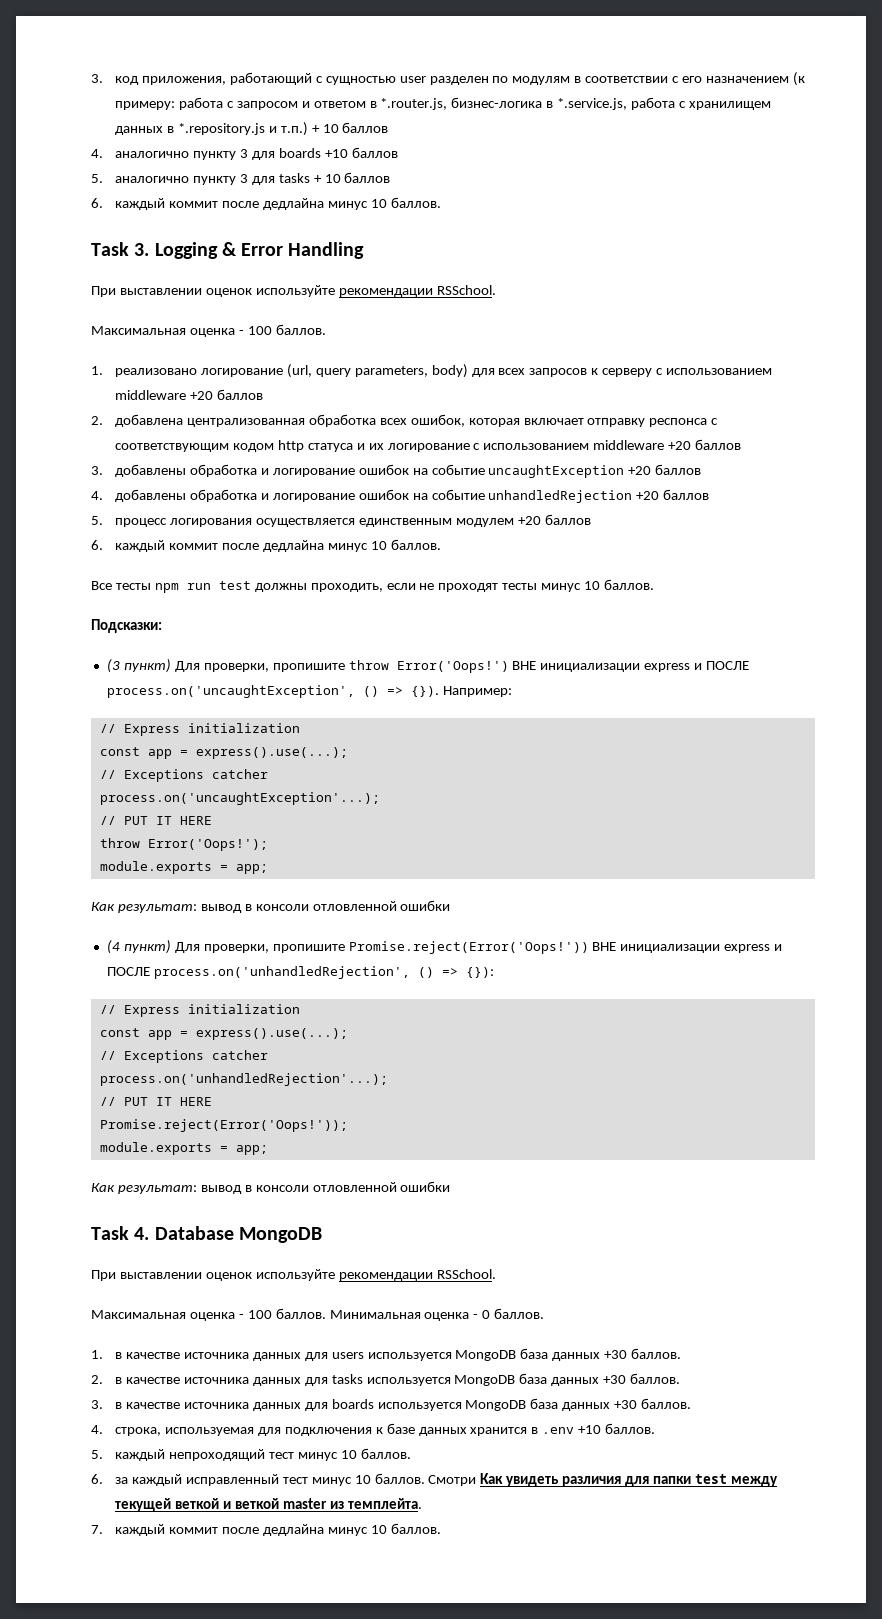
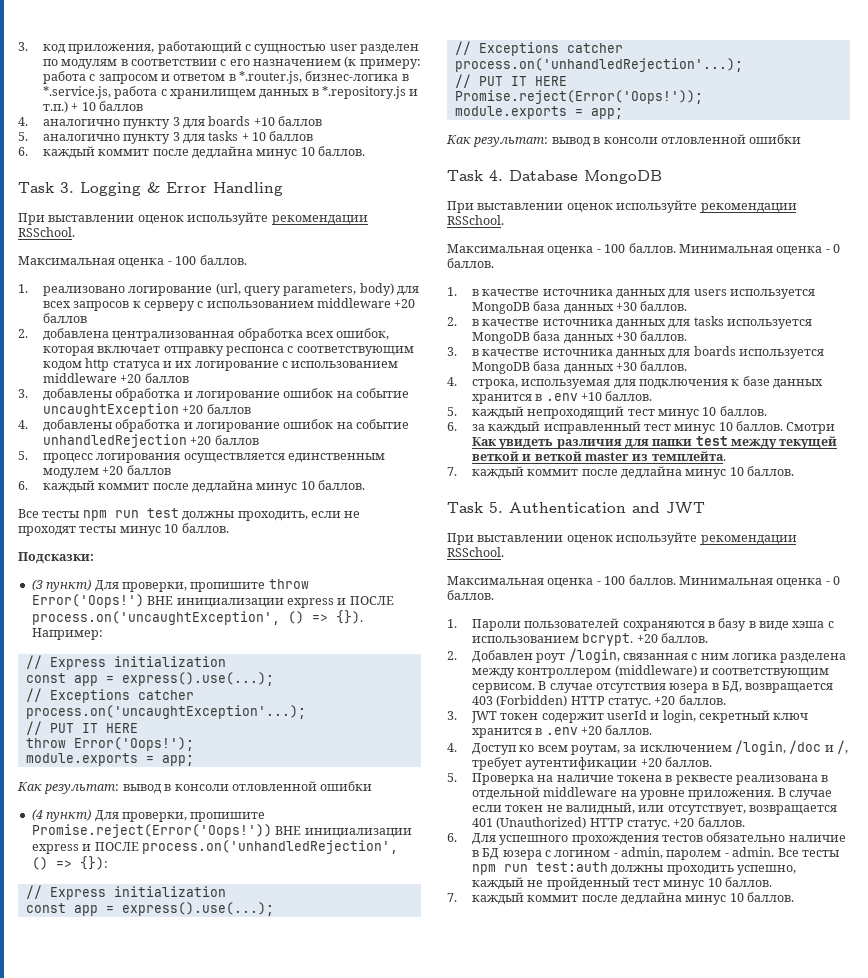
+ Task 5. Authentication and JWT
+ При выставлении оценок используйте рекомендации RSSchool.
+ Максимальная оценка - 100 баллов. Минимальная оценка - 0 баллов.
+ 1. Пароли пользователей сохраняются в базу в виде хэша с использованием bcrypt. +20 баллов.
+ 2. Добавлен роут /login, связанная с ним логика разделена между контроллером (middleware) и соответствующим сервисом. В случае отсутствия юзера в БД, возвращается 403 (Forbidden) HTTP статус. +20 баллов.
+ 3. JWT токен содержит userId и login, секретный ключ хранится в .env +20 баллов.
+ 4. Доступ ко всем роутам, за исключением /login, /doc и /, требует аутентификации +20 баллов.
+ 5. Проверка на наличие токена в реквесте реализована в отдельной middleware на уровне приложения. В случае если токен не валидный, или отсутствует, возвращается 401 (Unauthorized) HTTP статус. +20 баллов.
+ 6. Для успешного прохождения тестов обязательно наличие в БД юзера с логином - admin, паролем - admin. Все тесты npm run test:auth должны проходить успешно, каждый не пройденный тест минус 10 баллов.
+ 7. каждый коммит после дедлайна минус 10 баллов.

